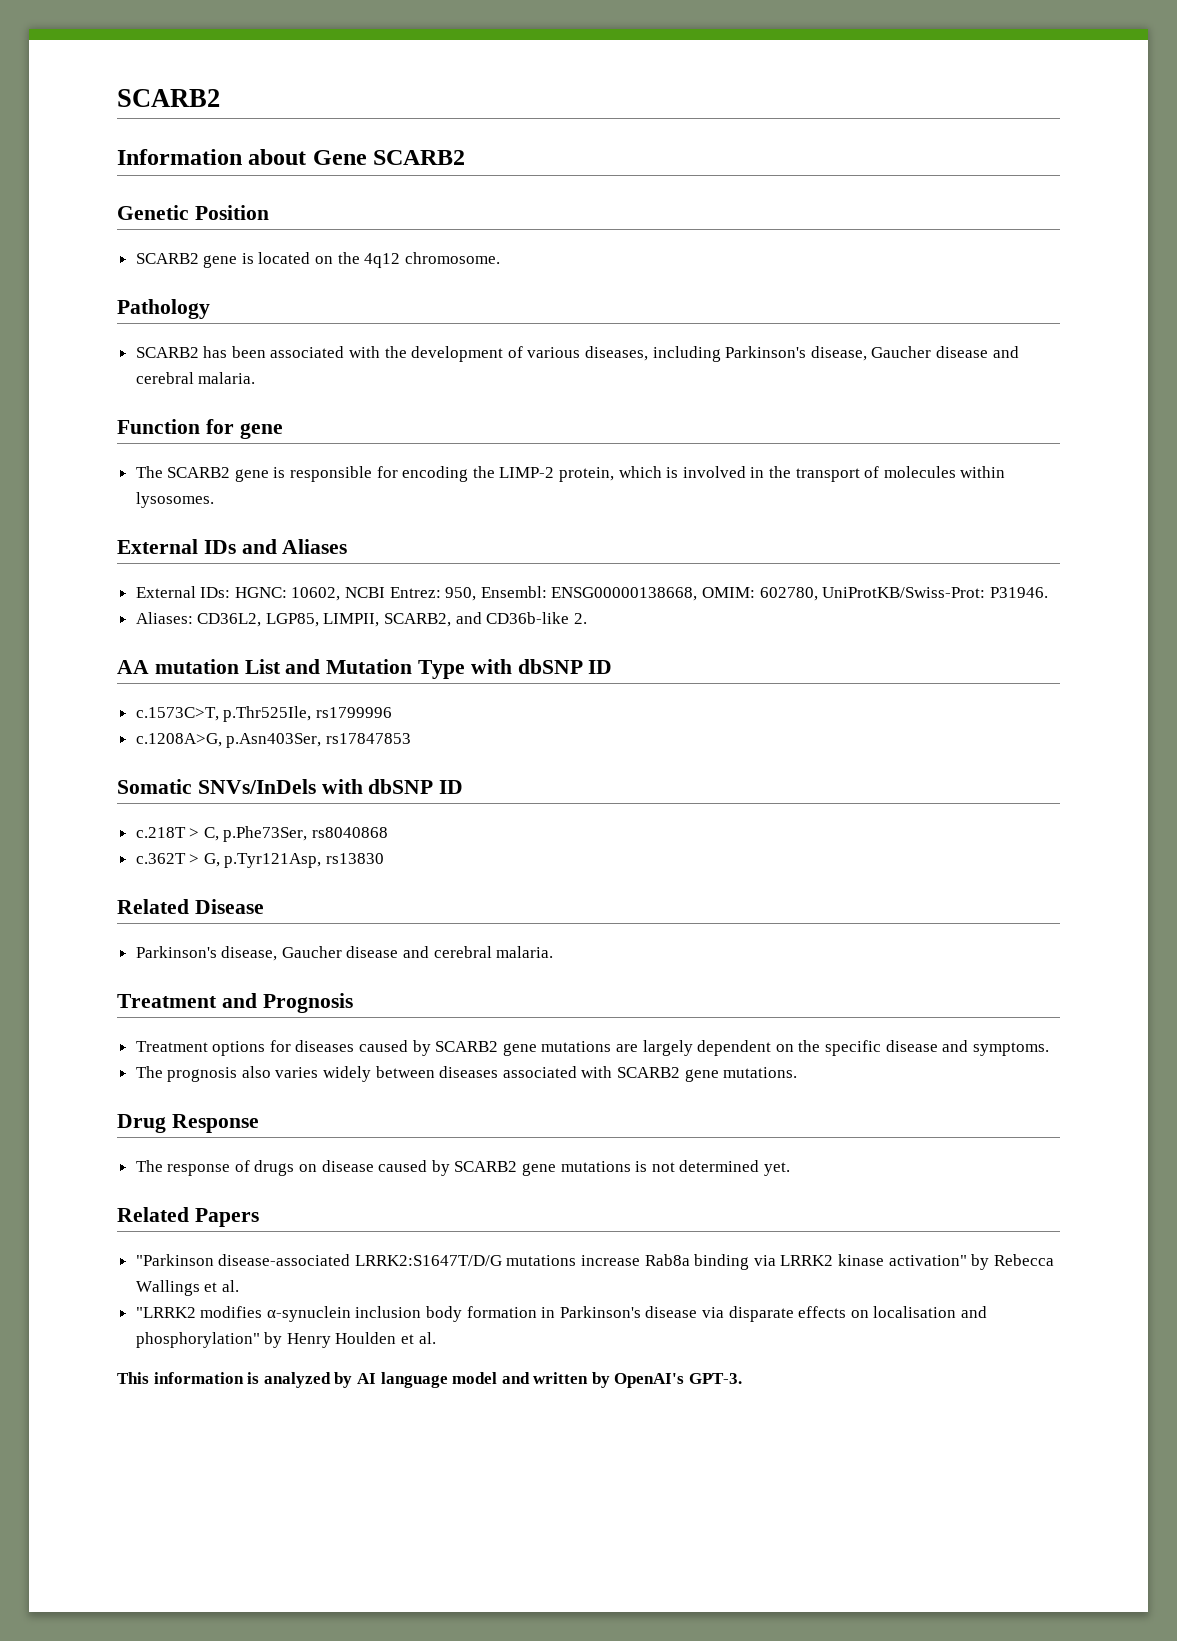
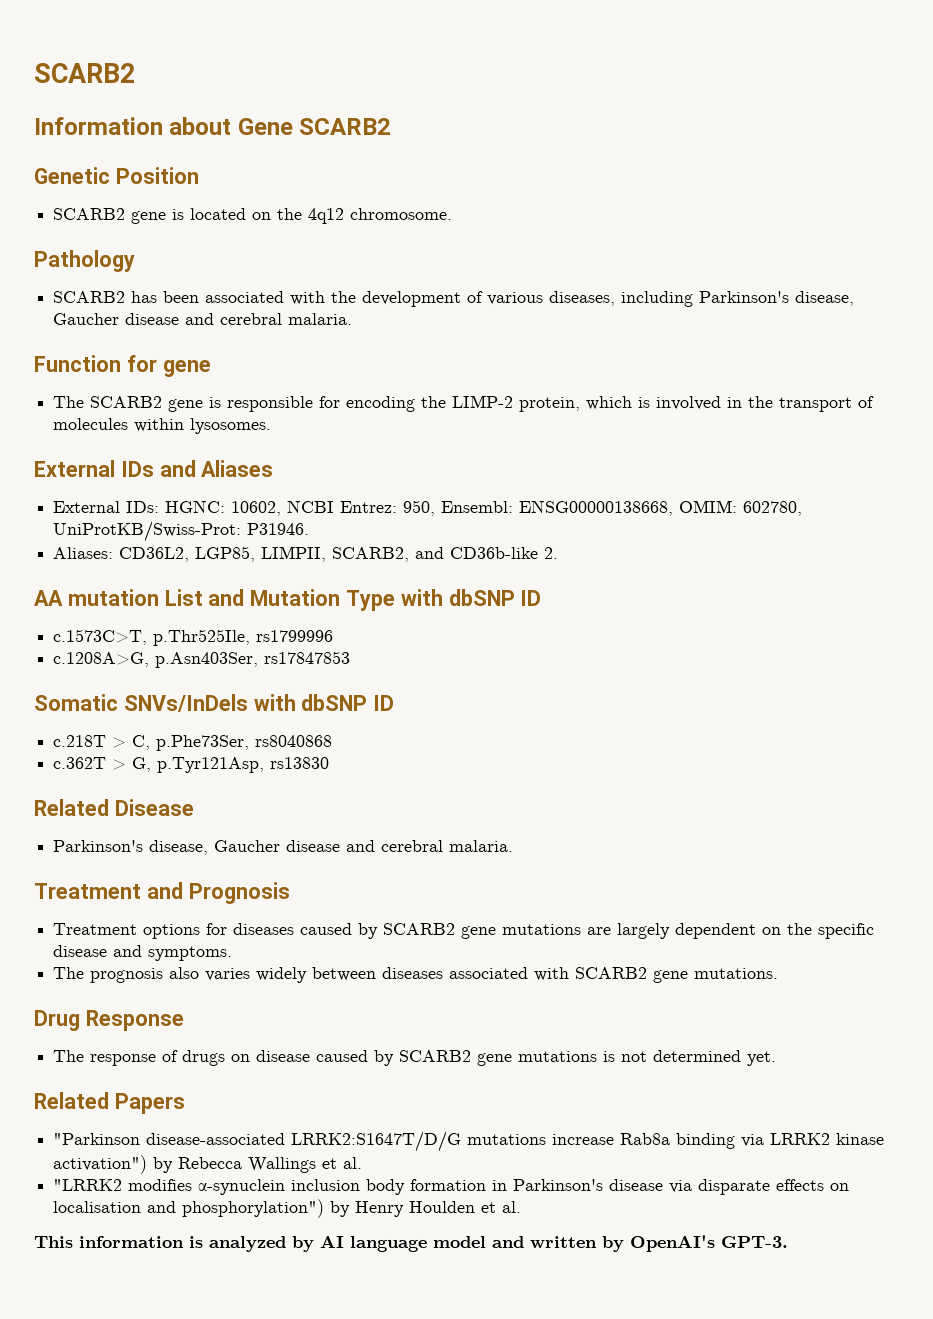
- "Parkinson disease-associated LRRK2:S1647T/D/G mutations increase Rab8a binding via LRRK2 kinase activation" by Rebecca Wallings et al.
+ "Parkinson disease-associated LRRK2:S1647T/D/G mutations increase Rab8a binding via LRRK2 kinase activation") by Rebecca Wallings et al.
- "LRRK2 modifies α-synuclein inclusion body formation in Parkinson's disease via disparate effects on localisation and phosphorylation" by Henry Houlden et al.
+ "LRRK2 modifies α-synuclein inclusion body formation in Parkinson's disease via disparate effects on localisation and phosphorylation") by Henry Houlden et al.

